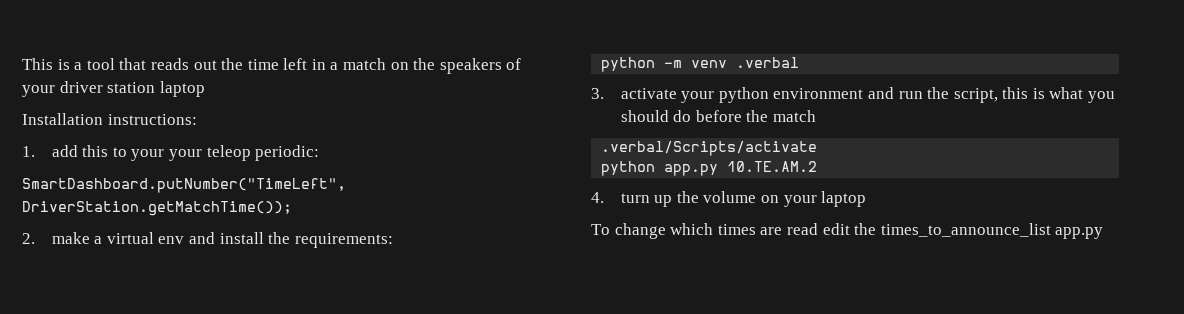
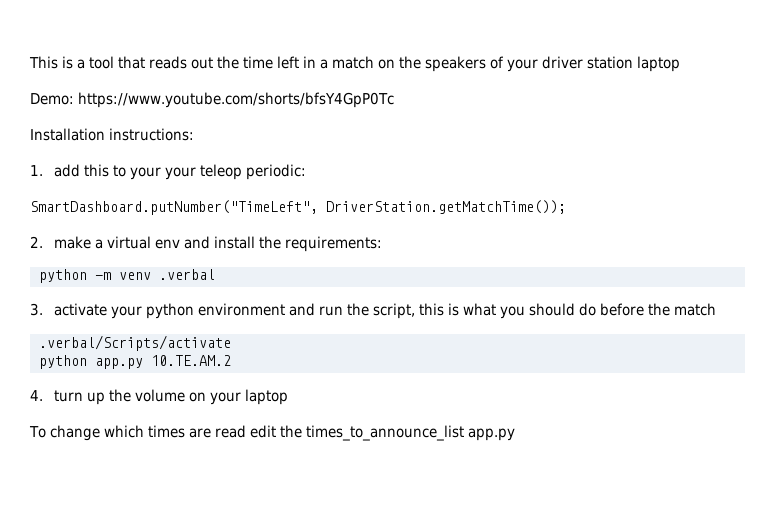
+ Demo: https://www.youtube.com/shorts/bfsY4GpP0Tc

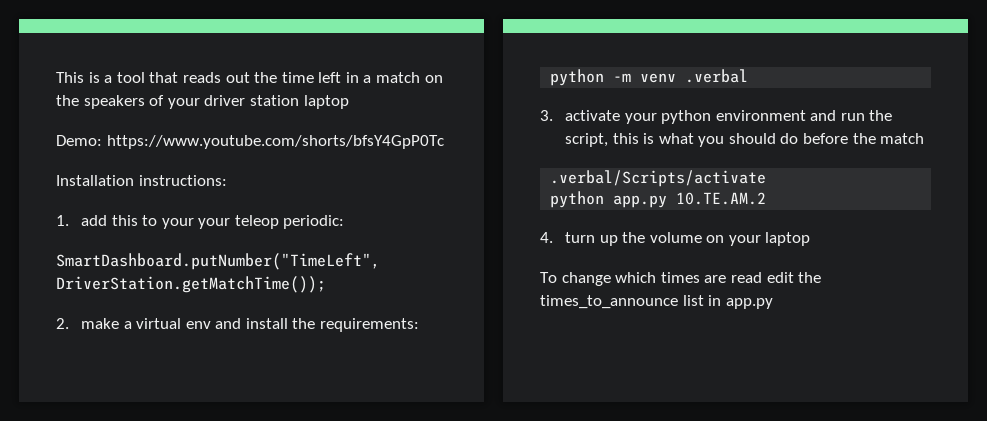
- To change which times are read edit the times_to_announce_list app.py
+ To change which times are read edit the times_to_announce list in app.py

